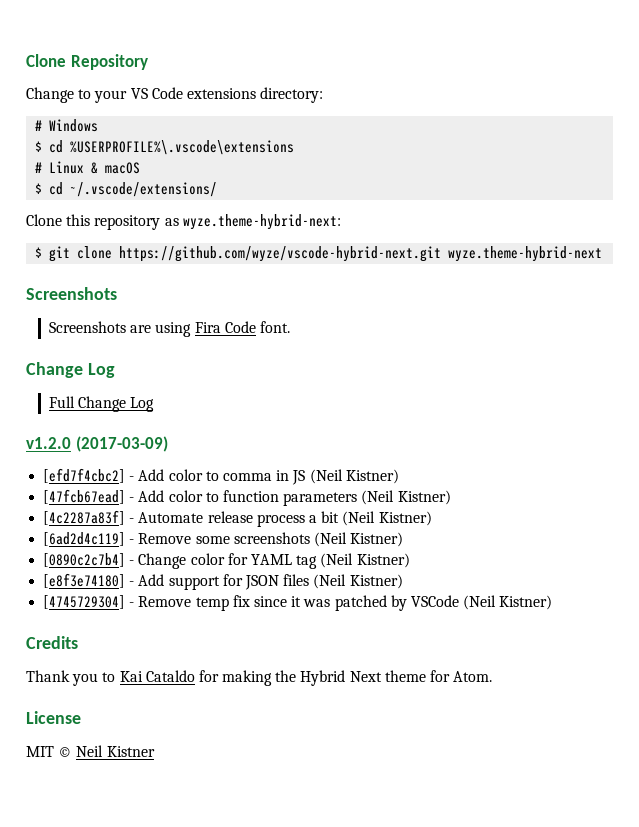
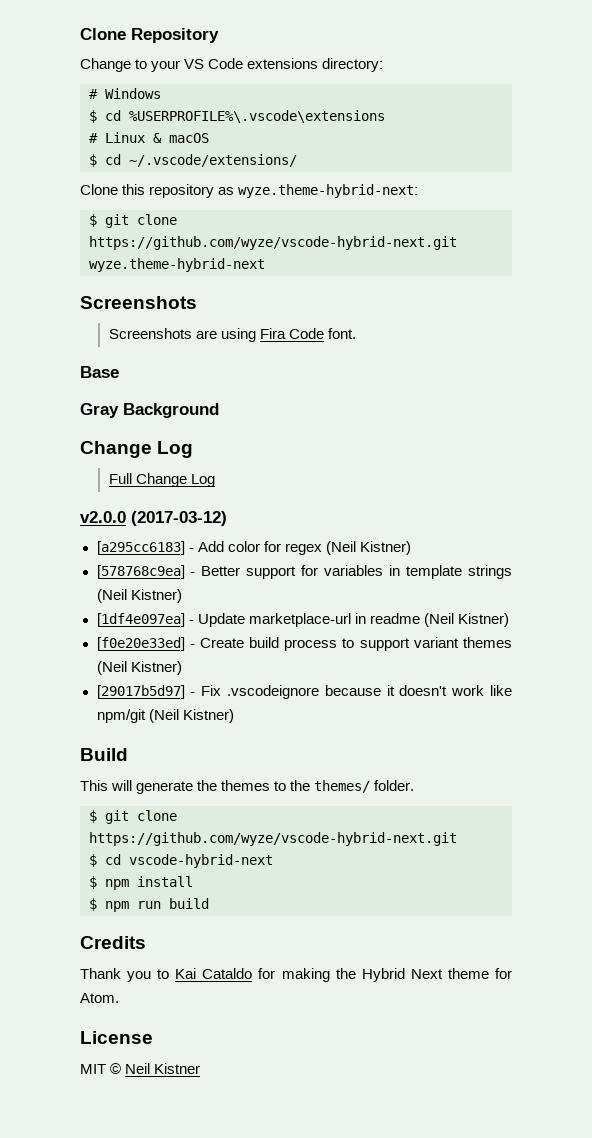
+ Base
+ Gray Background
- v1.2.0 (2017-03-09)
- [efd7f4cbc2] - Add color to comma in JS (Neil Kistner)
- [47fcb67ead] - Add color to function parameters (Neil Kistner)
- [4c2287a83f] - Automate release process a bit (Neil Kistner)
- [6ad2d4c119] - Remove some screenshots (Neil Kistner)
- [0890c2c7b4] - Change color for YAML tag (Neil Kistner)
- [e8f3e74180] - Add support for JSON files (Neil Kistner)
- [4745729304] - Remove temp fix since it was patched by VSCode (Neil Kistner)
+ v2.0.0 (2017-03-12)
+ [a295cc6183] - Add color for regex (Neil Kistner)
+ [578768c9ea] - Better support for variables in template strings (Neil Kistner)
+ [1df4e097ea] - Update marketplace-url in readme (Neil Kistner)
+ [f0e20e33ed] - Create build process to support variant themes (Neil Kistner)
+ [29017b5d97] - Fix .vscodeignore because it doesn't work like npm/git (Neil Kistner)
+ Build
+ This will generate the themes to the themes/ folder.
+ $ git clone https://github.com/wyze/vscode-hybrid-next.git
+ $ cd vscode-hybrid-next
+ $ npm install
+ $ npm run build

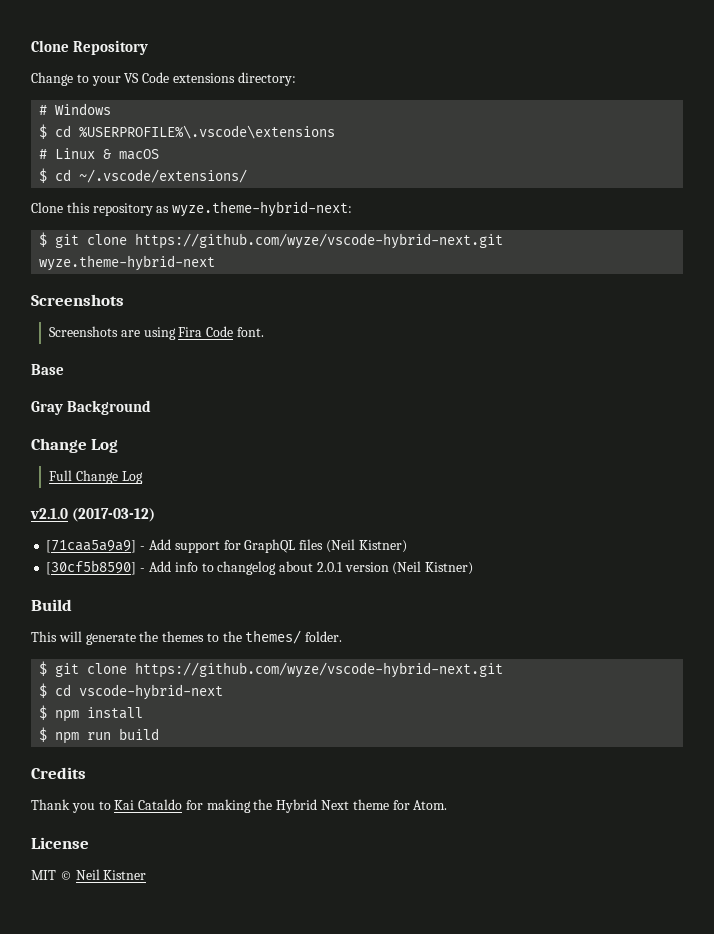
- v2.0.0 (2017-03-12)
+ v2.1.0 (2017-03-12)
- [a295cc6183] - Add color for regex (Neil Kistner)
- [578768c9ea] - Better support for variables in template strings (Neil Kistner)
- [1df4e097ea] - Update marketplace-url in readme (Neil Kistner)
- [f0e20e33ed] - Create build process to support variant themes (Neil Kistner)
- [29017b5d97] - Fix .vscodeignore because it doesn't work like npm/git (Neil Kistner)
+ [71caa5a9a9] - Add support for GraphQL files (Neil Kistner)
+ [30cf5b8590] - Add info to changelog about 2.0.1 version (Neil Kistner)

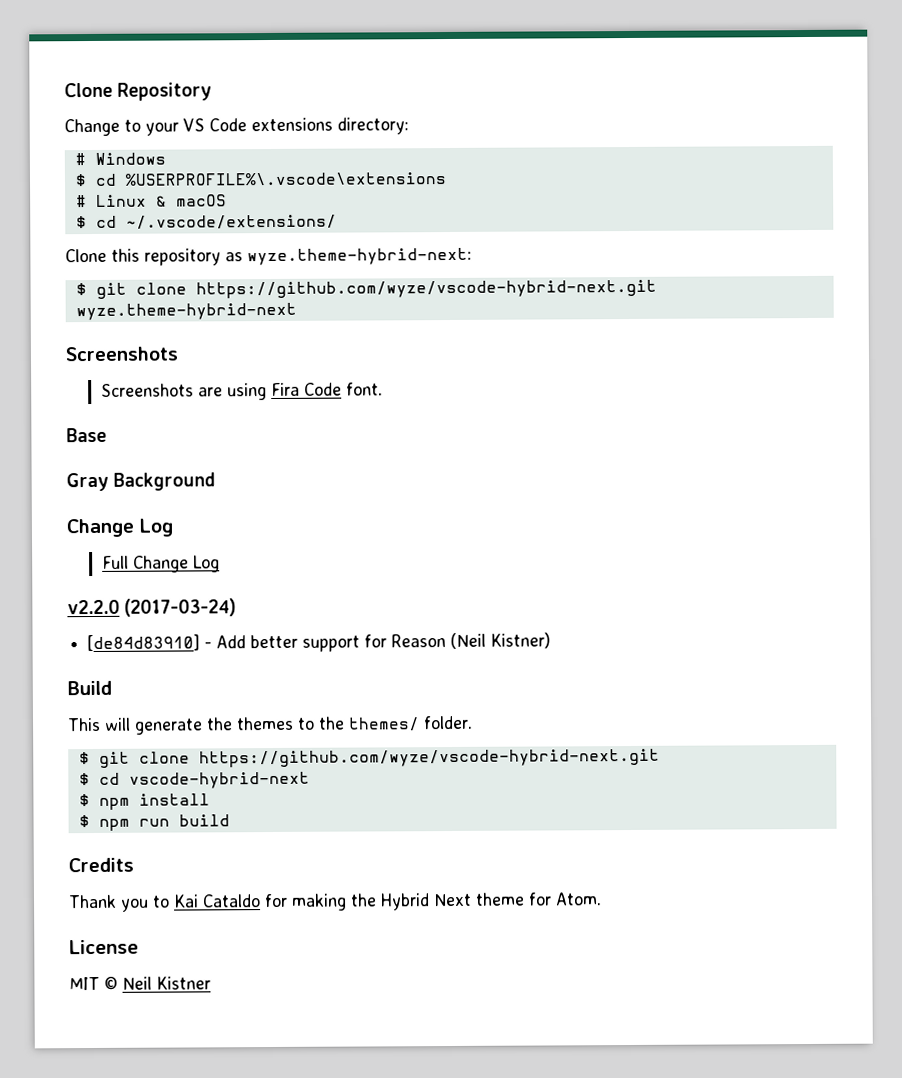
- v2.1.0 (2017-03-12)
- [71caa5a9a9] - Add support for GraphQL files (Neil Kistner)
- [30cf5b8590] - Add info to changelog about 2.0.1 version (Neil Kistner)
+ v2.2.0 (2017-03-24)
+ [de84d83910] - Add better support for Reason (Neil Kistner)

